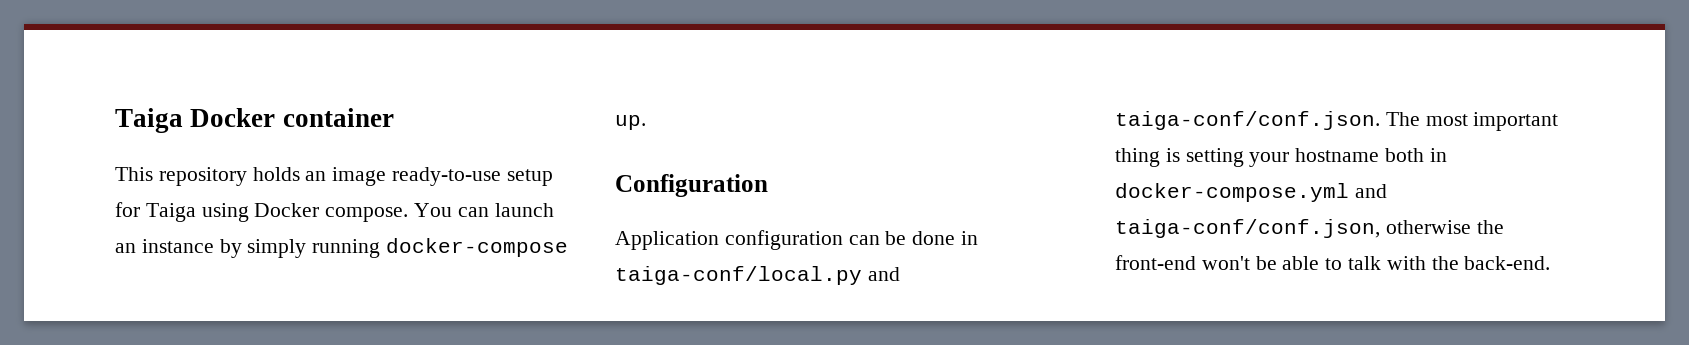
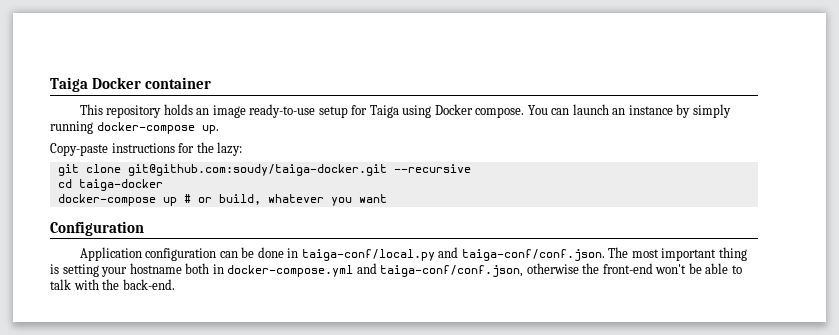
+ Copy-paste instructions for the lazy:
+ git clone git@github.com:soudy/taiga-docker.git --recursive
+ cd taiga-docker
+ docker-compose up # or build, whatever you want

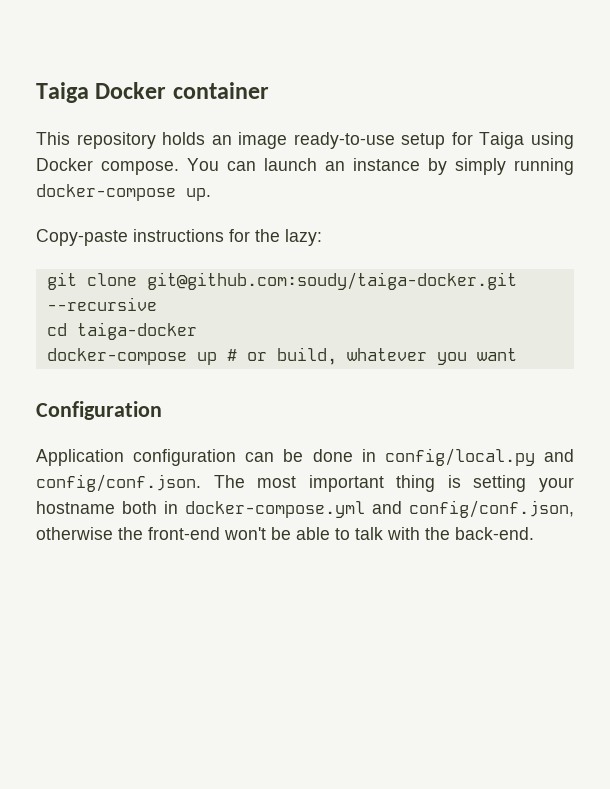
- Application configuration can be done in taiga-conf/local.py and taiga-conf/conf.json. The most important thing is setting your hostname both in docker-compose.yml and taiga-conf/conf.json, otherwise the front-end won't be able to talk with the back-end.
+ Application configuration can be done in config/local.py and config/conf.json. The most important thing is setting your hostname both in docker-compose.yml and config/conf.json, otherwise the front-end won't be able to talk with the back-end.

